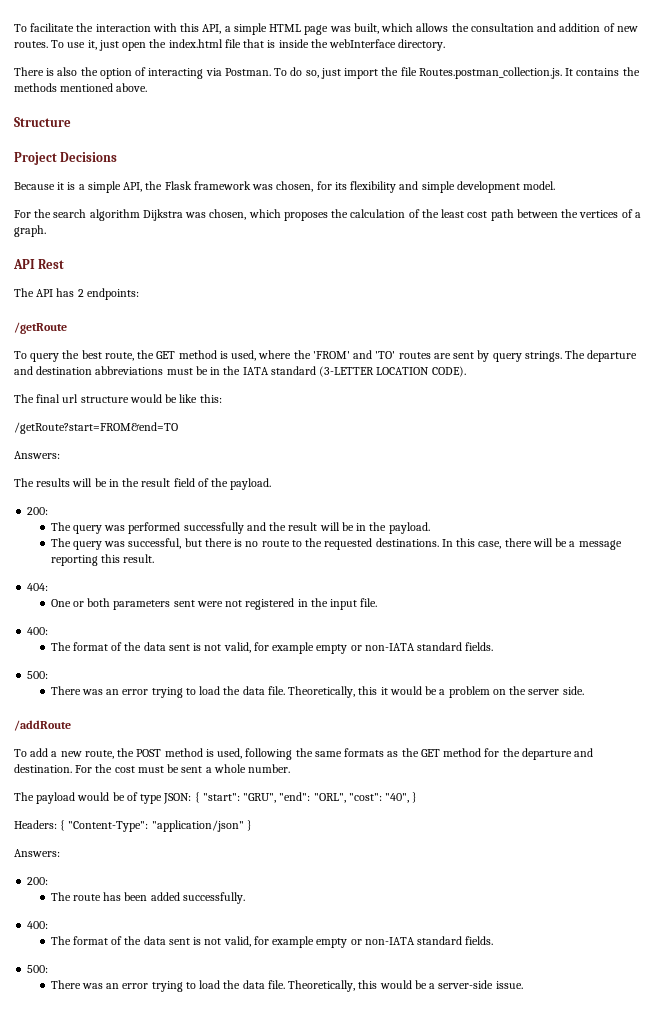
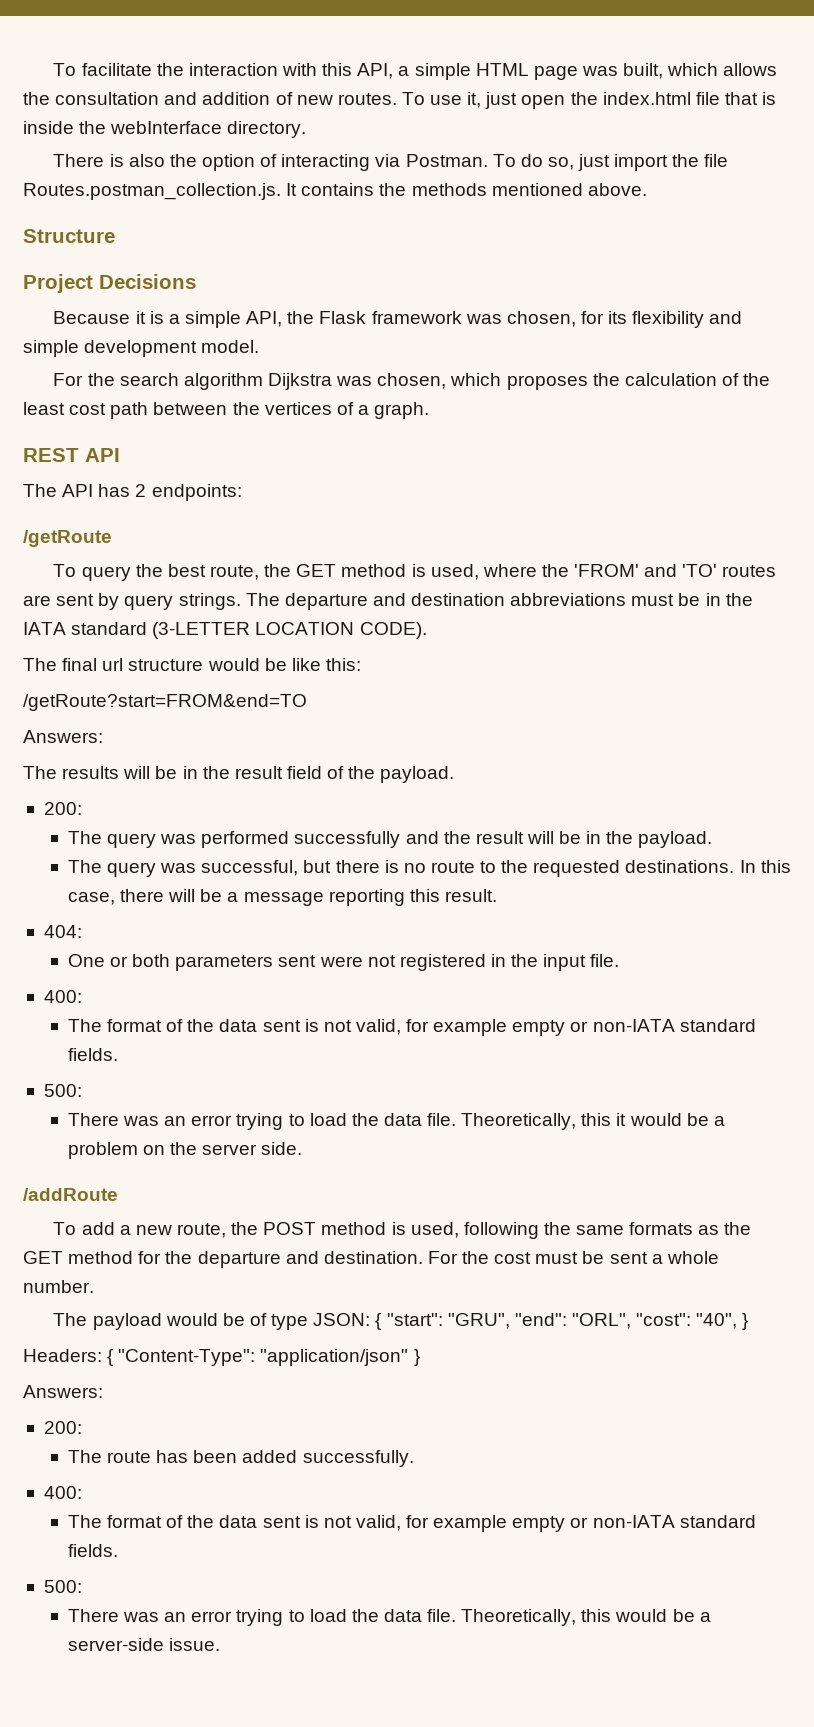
- API Rest
+ REST API

